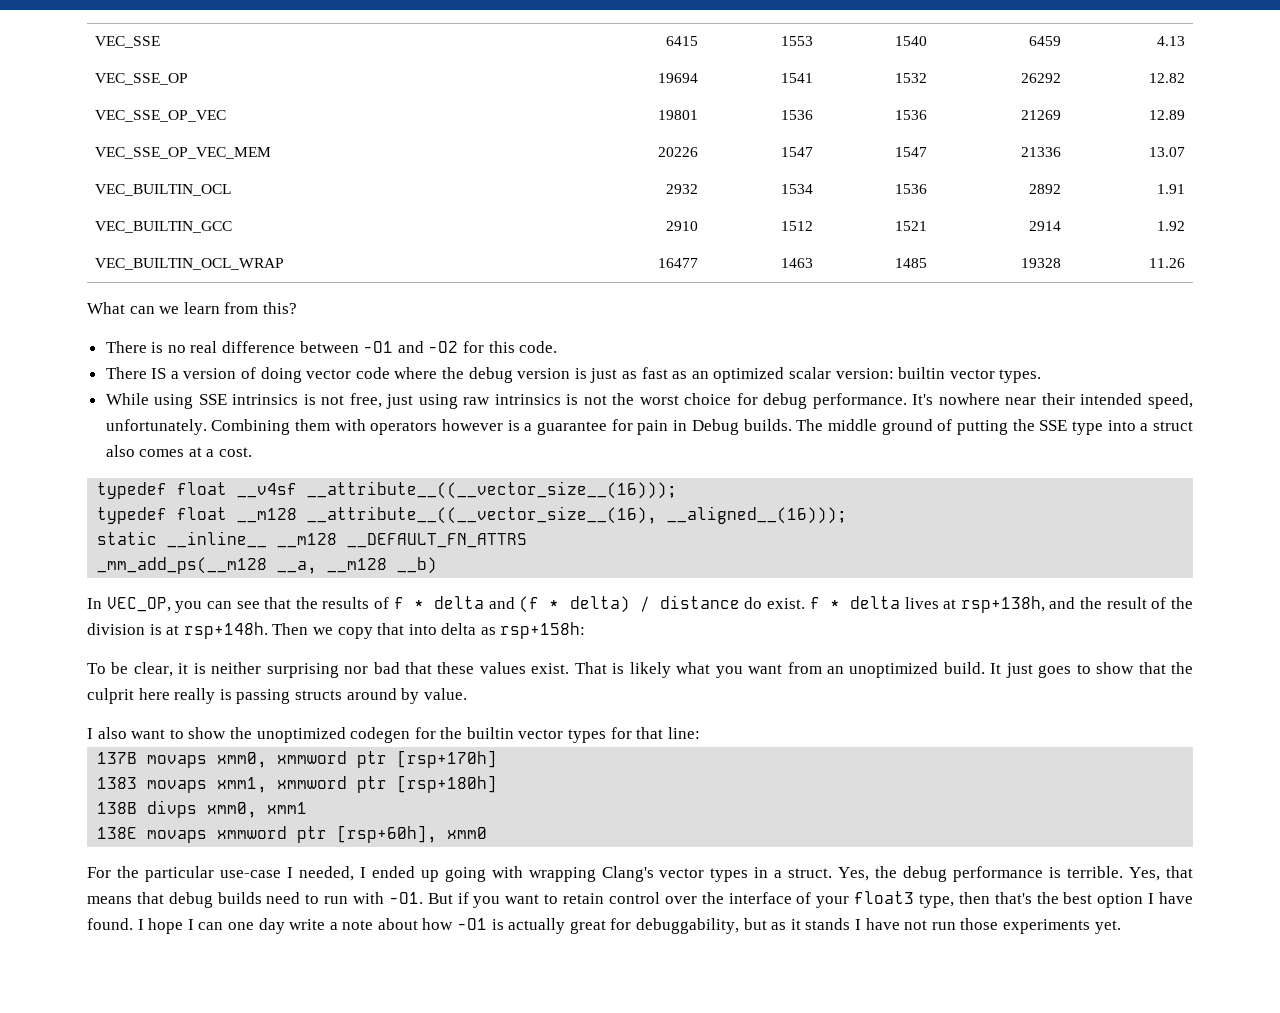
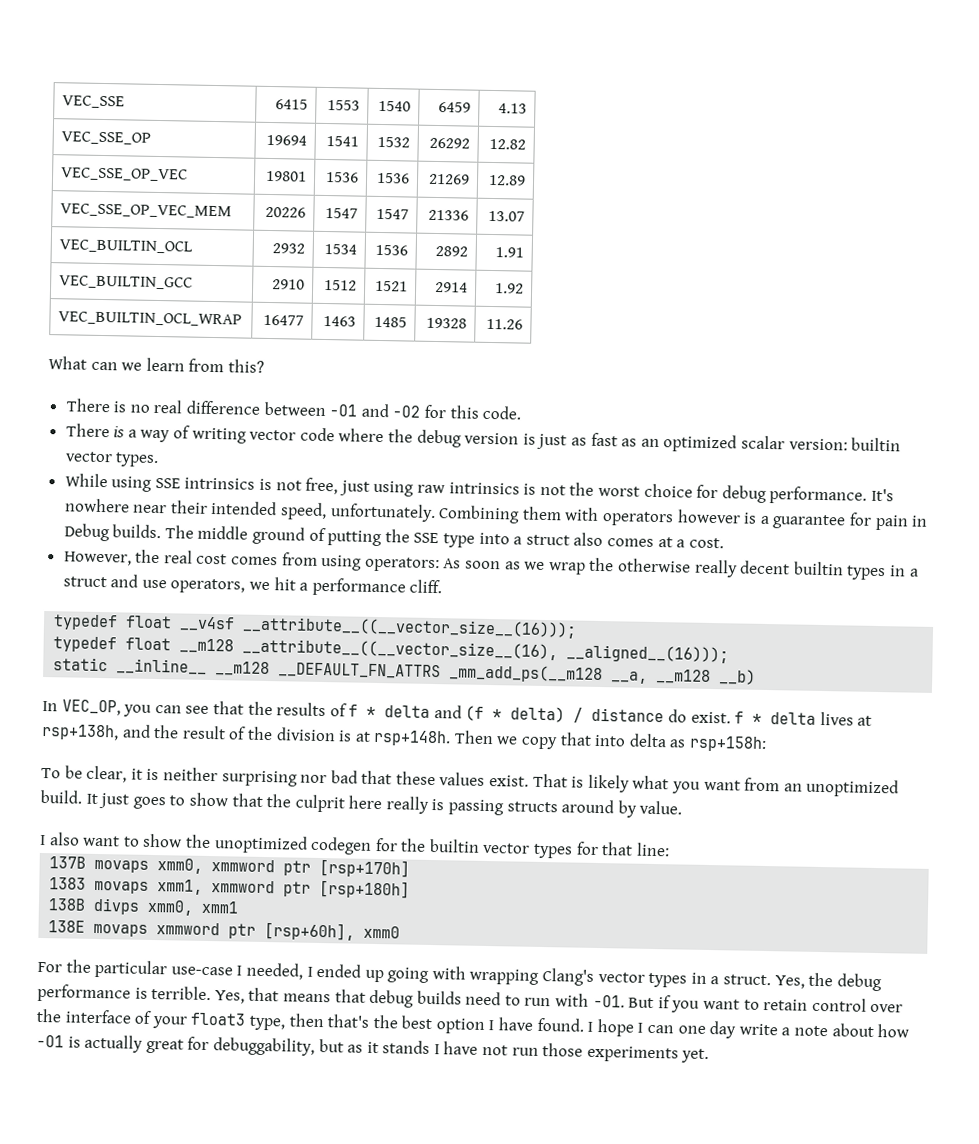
- There IS a version of doing vector code where the debug version is just as fast as an optimized scalar version: builtin vector types.
+ There is a way of writing vector code where the debug version is just as fast as an optimized scalar version: builtin vector types.
+ However, the real cost comes from using operators: As soon as we wrap the otherwise really decent builtin types in a struct and use operators, we hit a performance cliff.
- static __inline__ __m128 __DEFAULT_FN_ATTRS
- _mm_add_ps(__m128 __a, __m128 __b)
+ static __inline__ __m128 __DEFAULT_FN_ATTRS _mm_add_ps(__m128 __a, __m128 __b)

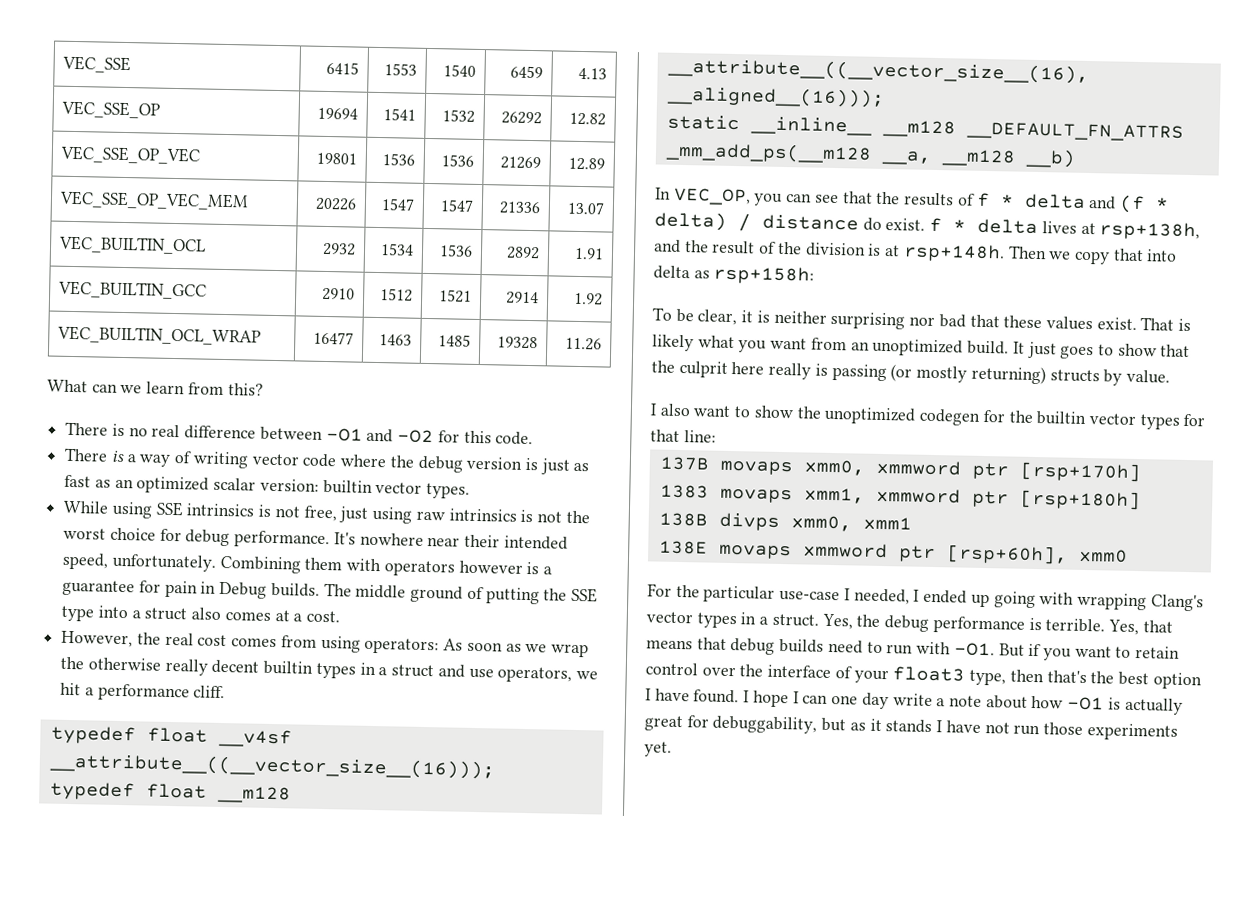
- It just goes to show that the culprit here really is passing structs around by value.
+ It just goes to show that the culprit here really is passing (or mostly returning) structs by value.

